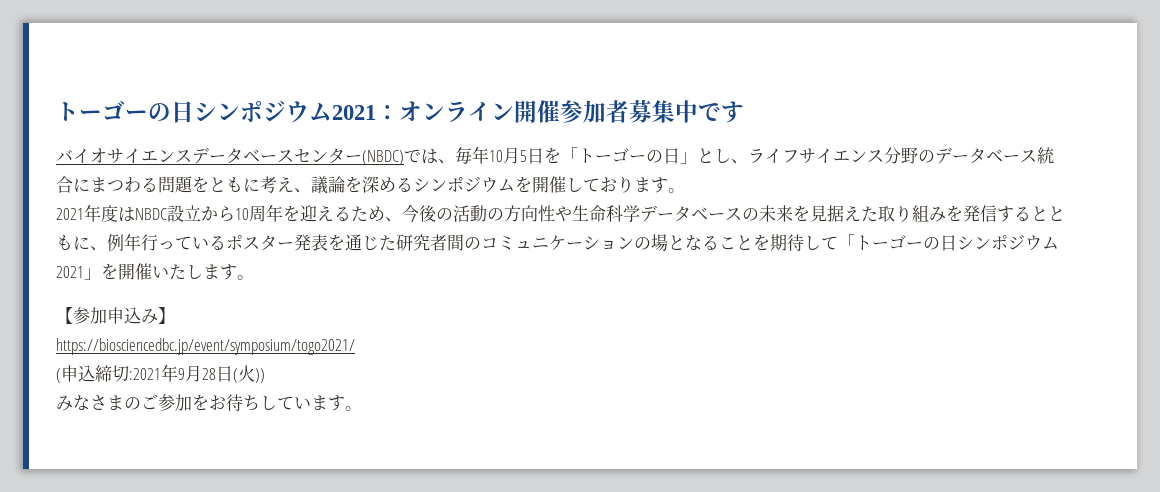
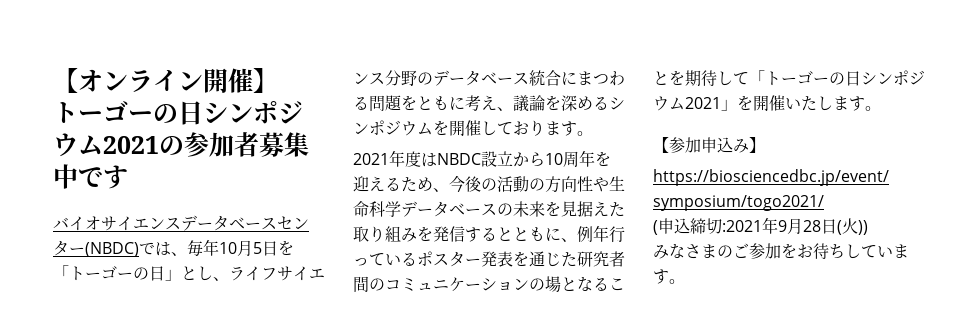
- トーゴーの日シンポジウム2021：オンライン開催参加者募集中です
+ 【オンライン開催】トーゴーの日シンポジウム2021の参加者募集中です

